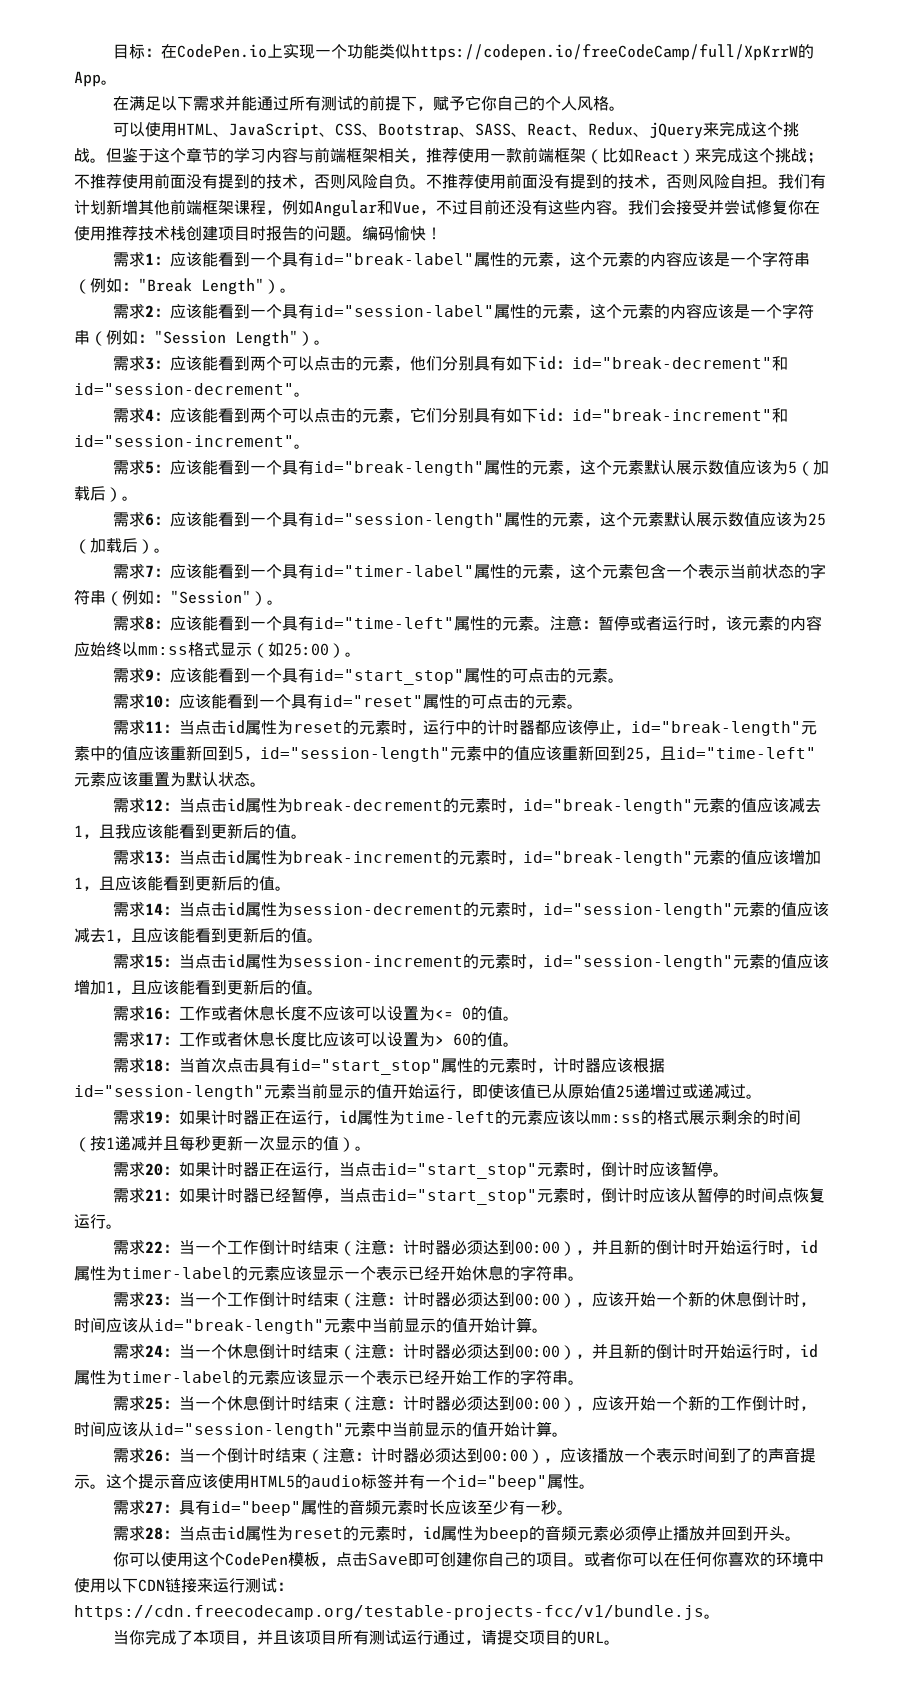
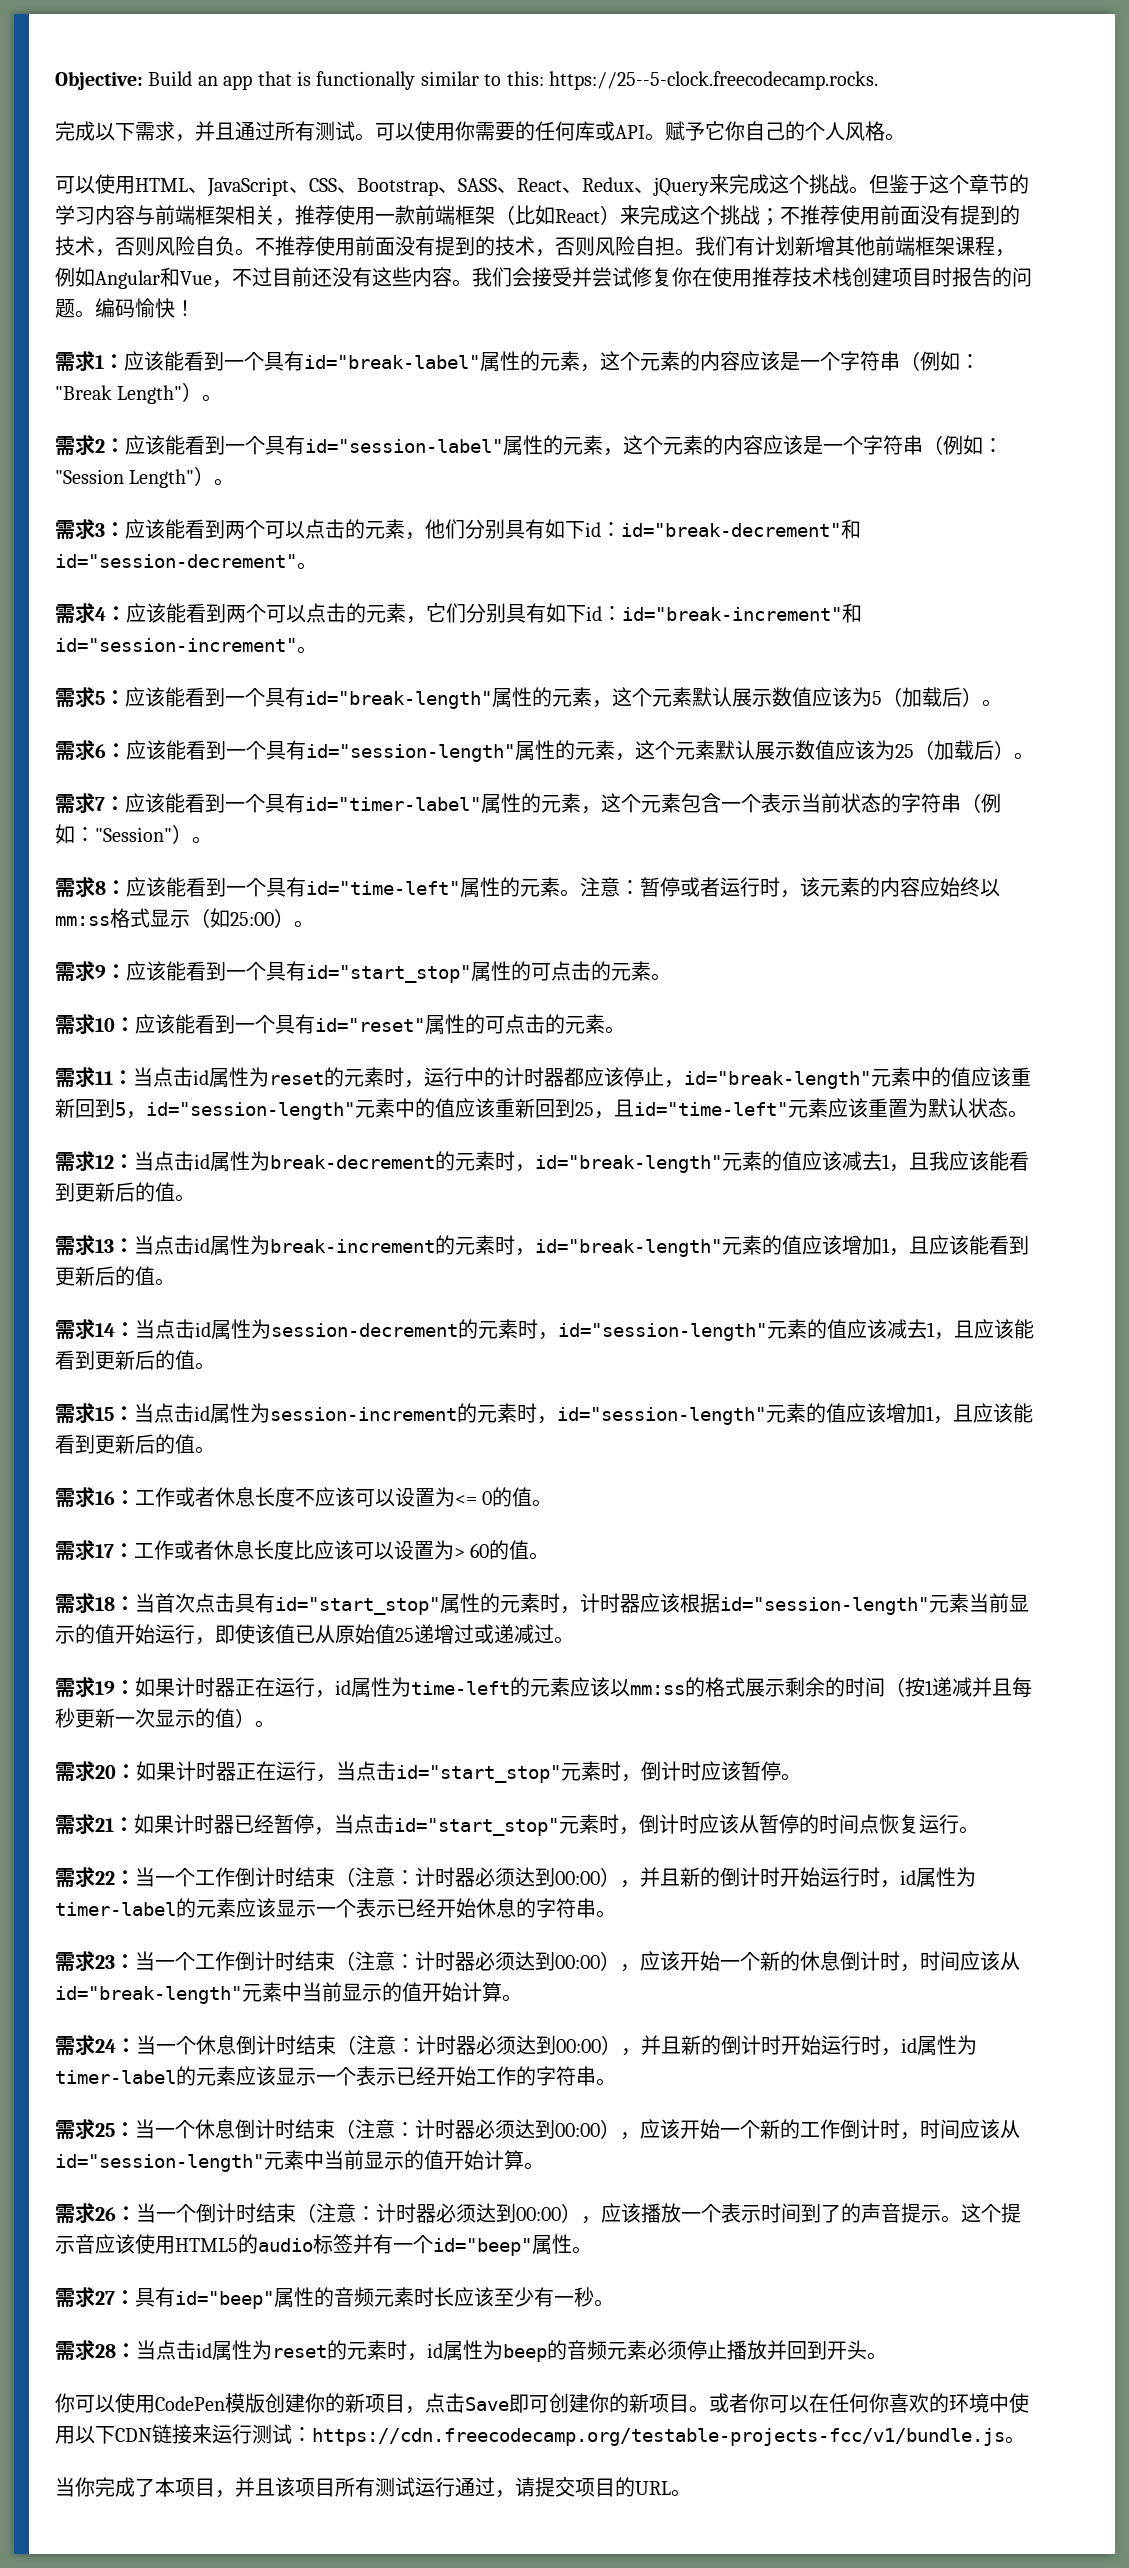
- 目标：在CodePen.io上实现一个功能类似https://codepen.io/freeCodeCamp/full/XpKrrW的App。
- 在满足以下需求并能通过所有测试的前提下，赋予它你自己的个人风格。
+ Objective: Build an app that is functionally similar to this: https://25--5-clock.freecodecamp.rocks.
+ 完成以下需求，并且通过所有测试。可以使用你需要的任何库或API。赋予它你自己的个人风格。
- 你可以使用这个CodePen模板，点击Save即可创建你自己的项目。
+ 你可以使用CodePen模版创建你的新项目，点击Save即可创建你的新项目。

